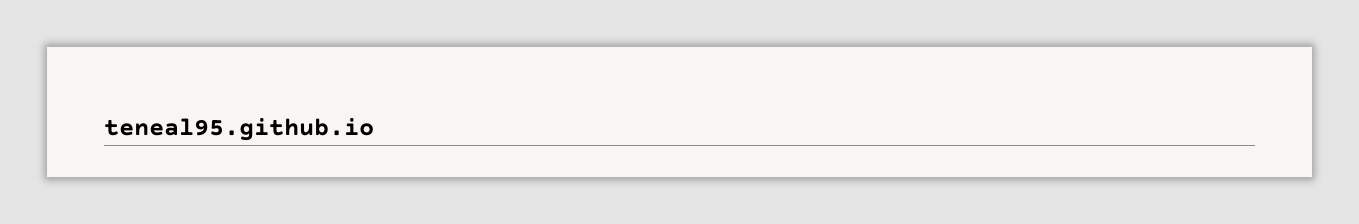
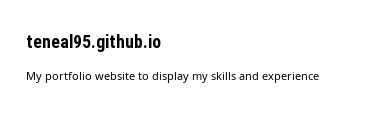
+ My portfolio website to display my skills and experience

